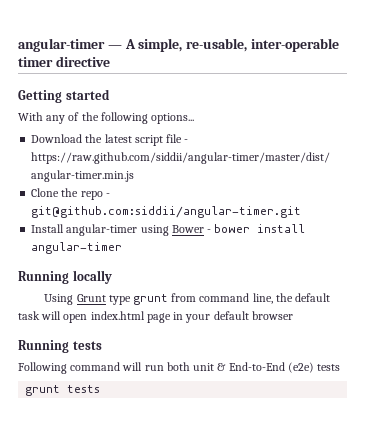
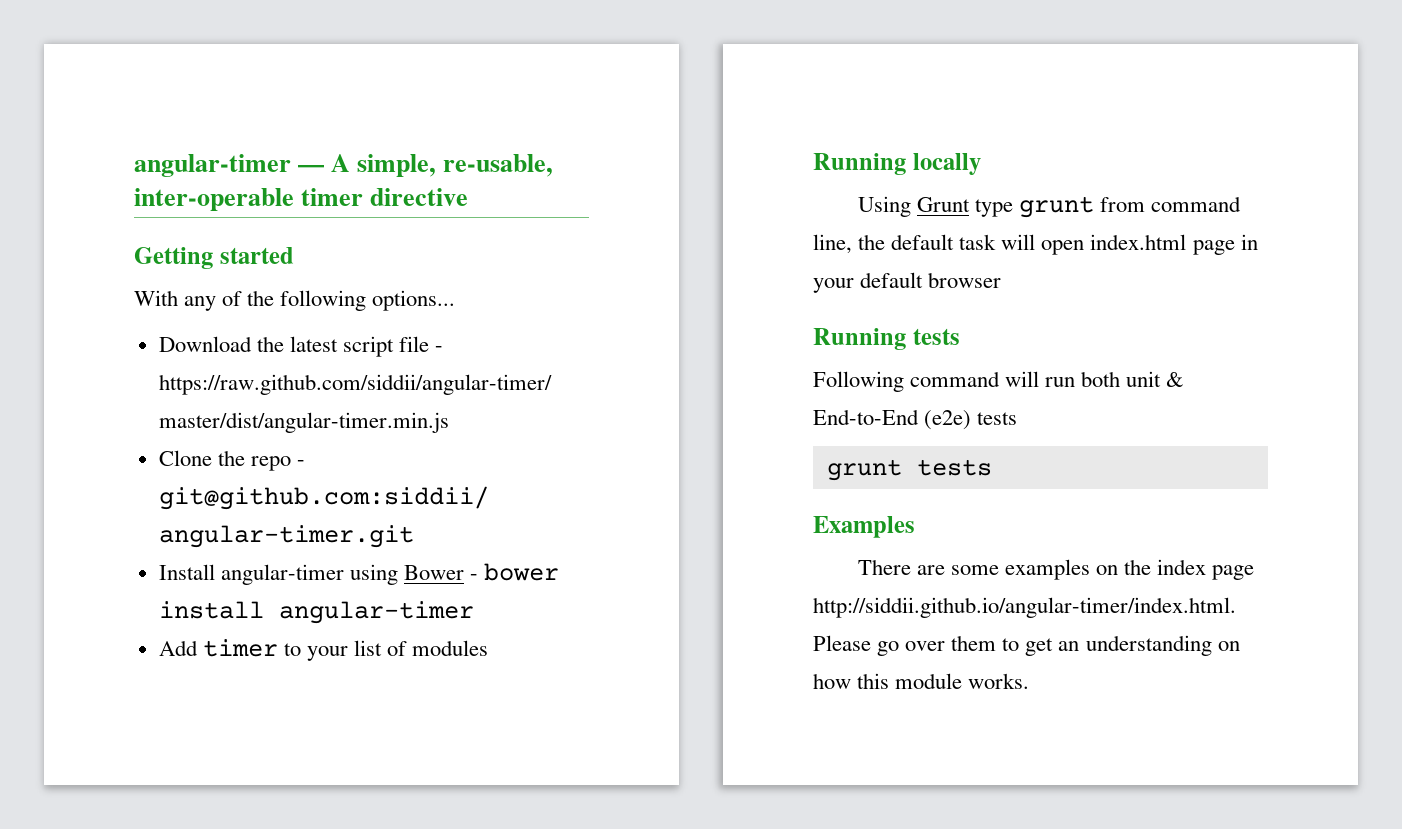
+ Add timer to your list of modules
+ Examples
+ There are some examples on the index page http://siddii.github.io/angular-timer/index.html. Please go over them to get an understanding on how this module works.

